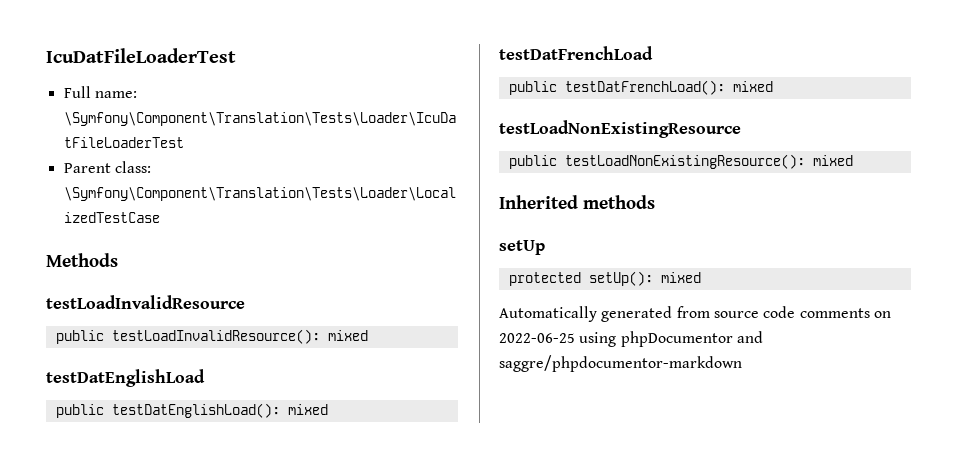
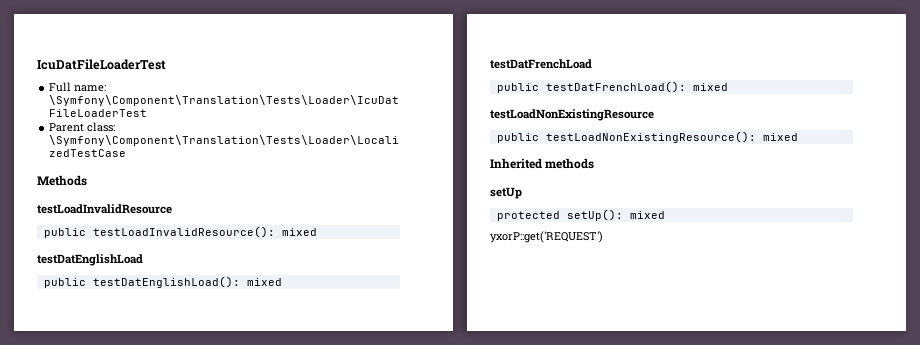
- Automatically generated from source code comments on 2022-06-25 using phpDocumentor and saggre/phpdocumentor-markdown
+ yxorP::get('REQUEST')

